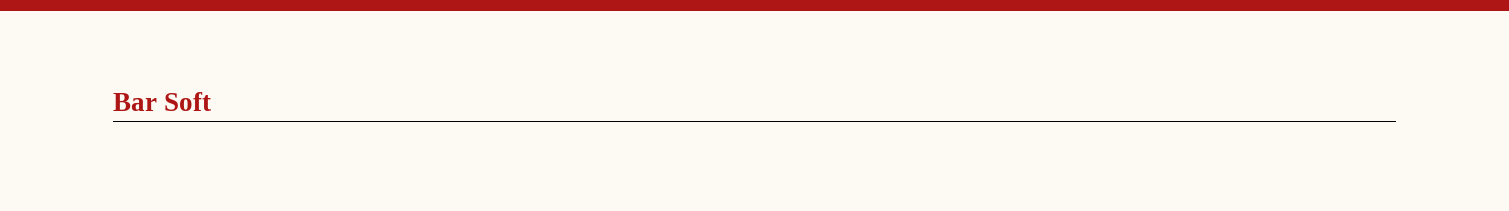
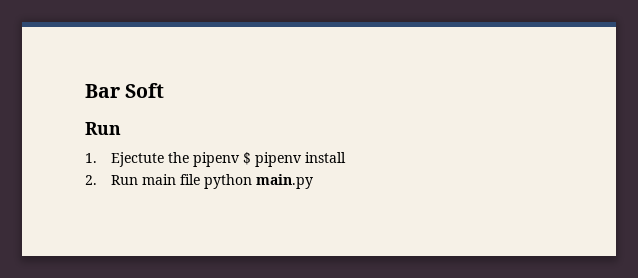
  Bar Soft
+ Run
+ 1. Ejectute the pipenv $ pipenv install
+ 2. Run main file python main.py

